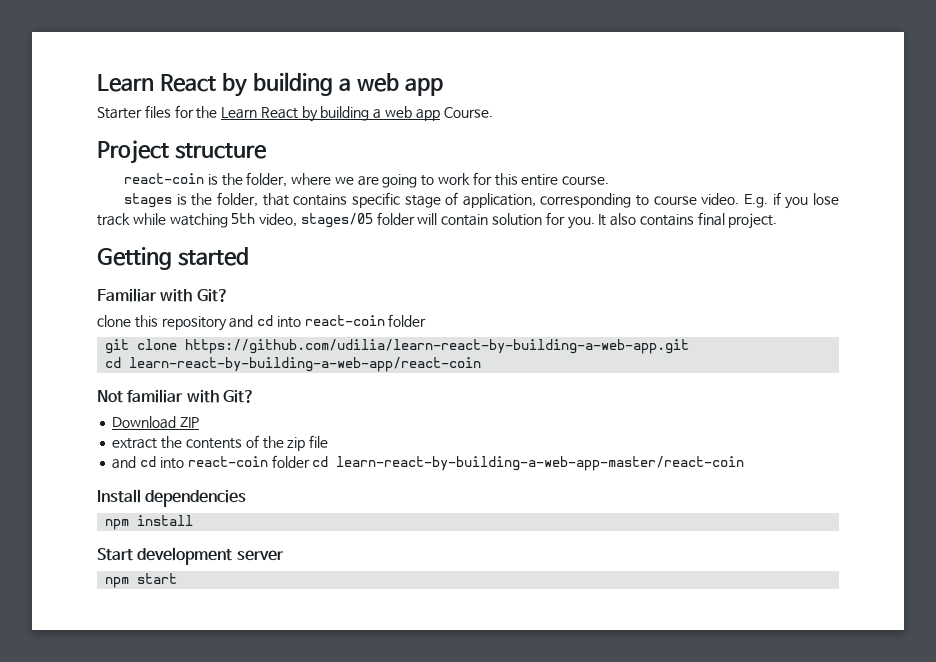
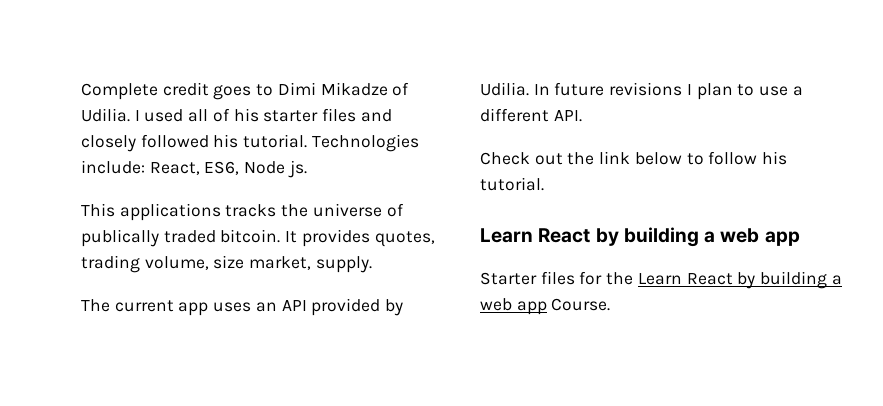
+ Complete credit goes to Dimi Mikadze of Udilia. I used all of his starter files and closely followed his tutorial. Technologies include: React, ES6, Node js.
+ This applications tracks the universe of publically traded bitcoin. It provides quotes, trading volume, size market, supply.
+ The current app uses an API provided by Udilia. In future revisions I plan to use a different API.
+ Check out the link below to follow his tutorial.
- Project structure
- react-coin is the folder, where we are going to work for this entire course.
- stages is the folder, that contains specific stage of application, corresponding to course video. E.g. if you lose track while watching 5th video, stages/05 folder will contain solution for you. It also contains final project.
- Getting started
- Familiar with Git?
- clone this repository and cd into react-coin folder
- git clone https://github.com/udilia/learn-react-by-building-a-web-app.git
- cd learn-react-by-building-a-web-app/react-coin
- Not familiar with Git?
- Download ZIP
- extract the contents of the zip file
- and cd into react-coin folder cd learn-react-by-building-a-web-app-master/react-coin
- Install dependencies
- npm install
- Start development server
- npm start

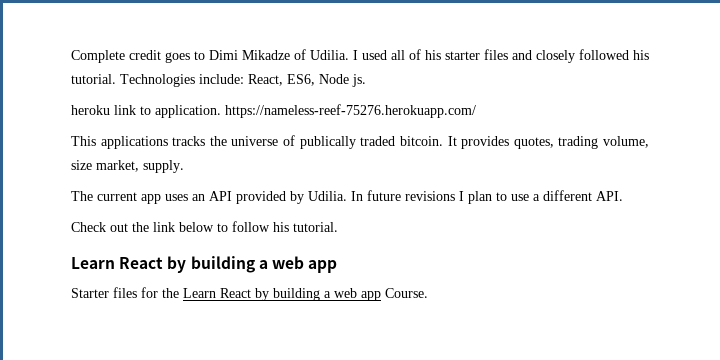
+ heroku link to application. https://nameless-reef-75276.herokuapp.com/

